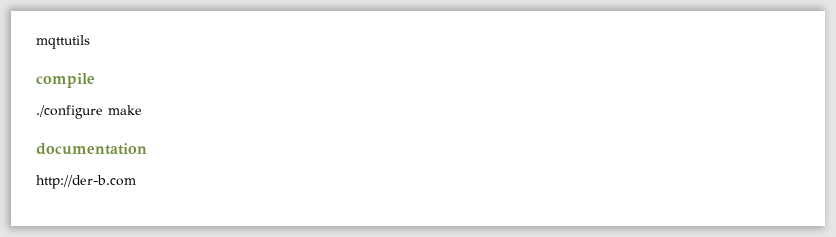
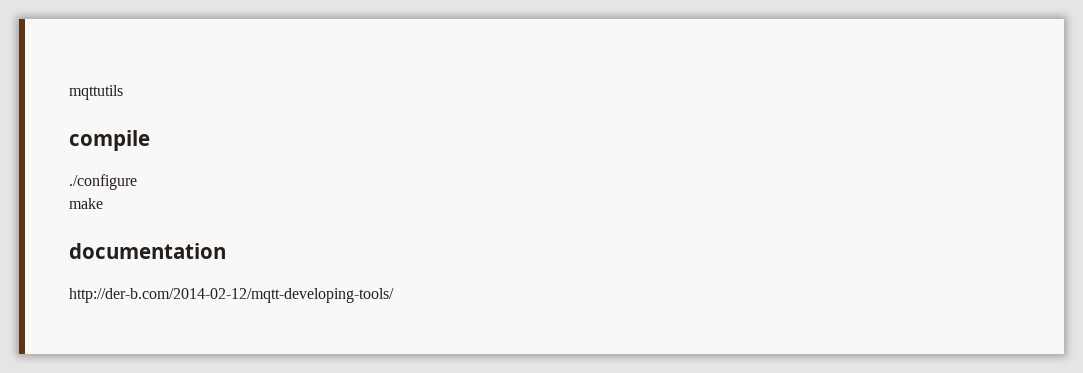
- ./configure make
+ ./configure
+ make
- http://der-b.com
+ http://der-b.com/2014-02-12/mqtt-developing-tools/

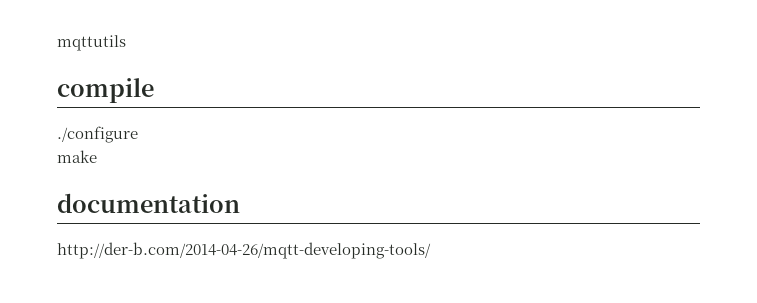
- http://der-b.com/2014-02-12/mqtt-developing-tools/
+ http://der-b.com/2014-04-26/mqtt-developing-tools/

